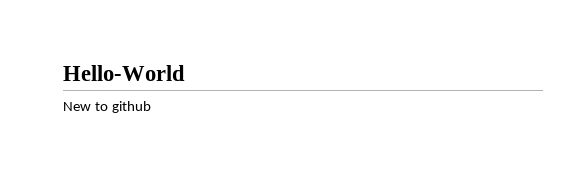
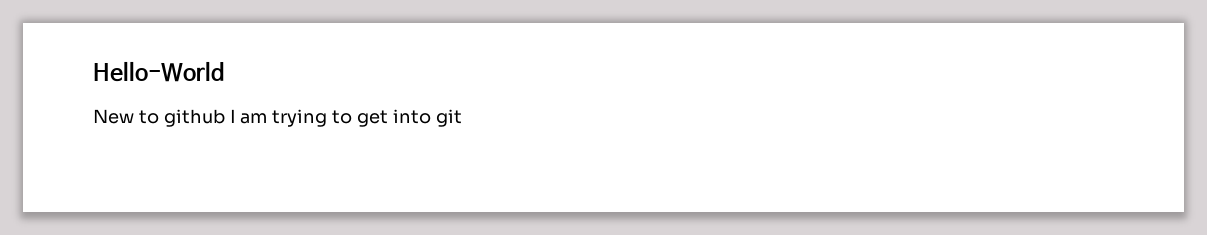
- New to github
+ New to github I am trying to get into git

